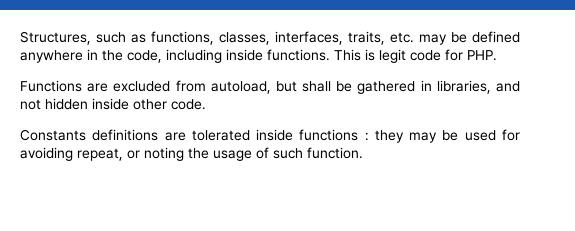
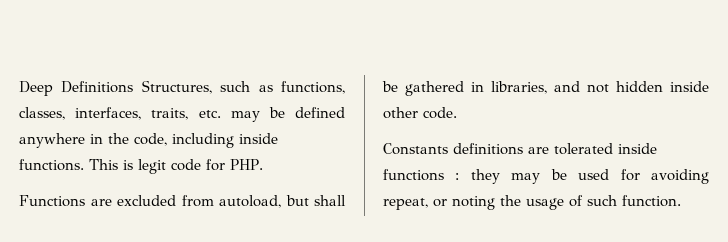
- Structures, such as functions, classes, interfaces, traits, etc. may be defined anywhere in the code, including inside functions.
+ Deep Definitions Structures, such as functions, classes, interfaces, traits, etc. may be defined anywhere in the code, including inside functions.

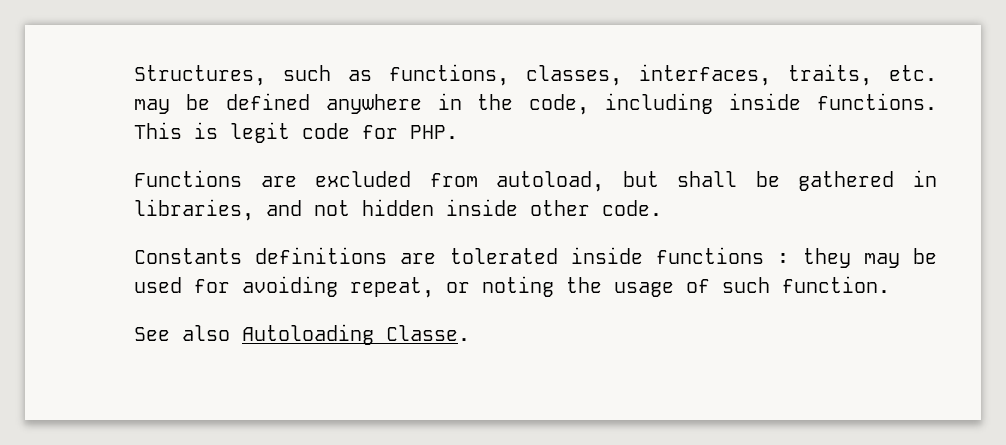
- Deep Definitions Structures, such as functions, classes, interfaces, traits, etc. may be defined anywhere in the code, including inside functions.
+ Structures, such as functions, classes, interfaces, traits, etc. may be defined anywhere in the code, including inside functions.
+ See also Autoloading Classe.

